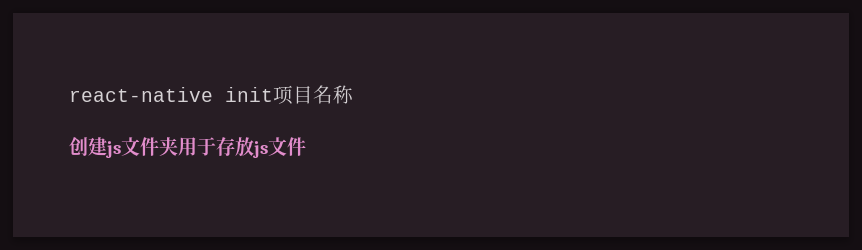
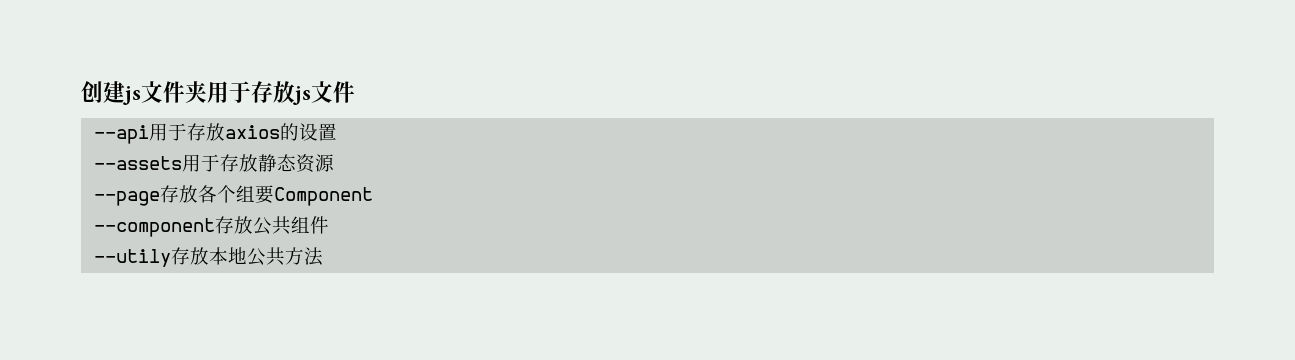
- react-native init项目名称
+ --api用于存放axios的设置
+ --assets用于存放静态资源
+ --page存放各个组要Component
+ --component存放公共组件
+ --utily存放本地公共方法

